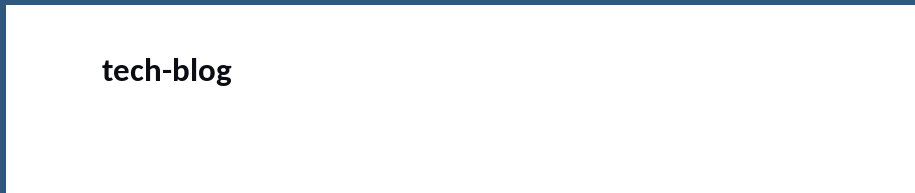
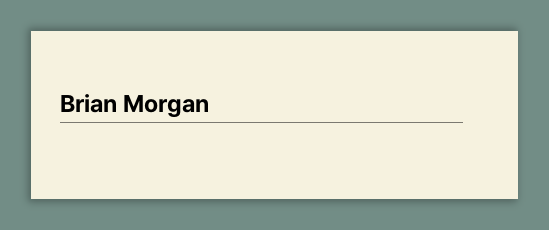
- tech-blog
+ Brian Morgan

